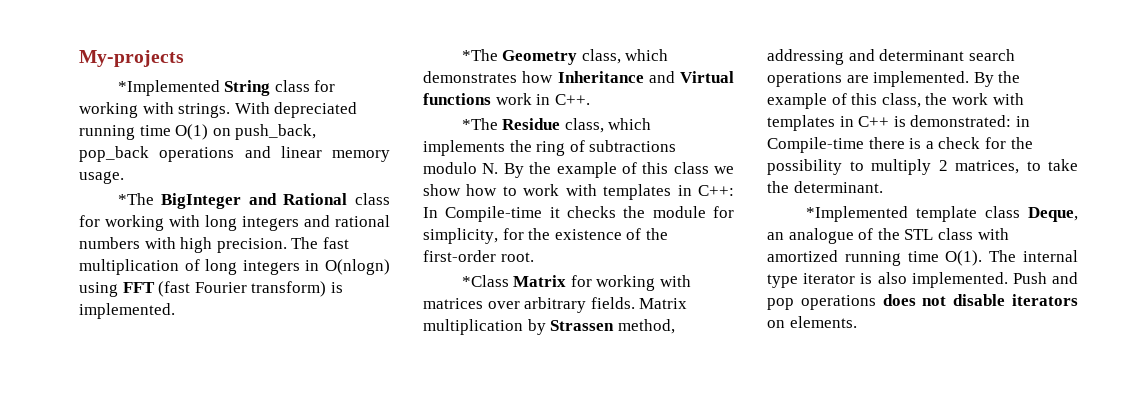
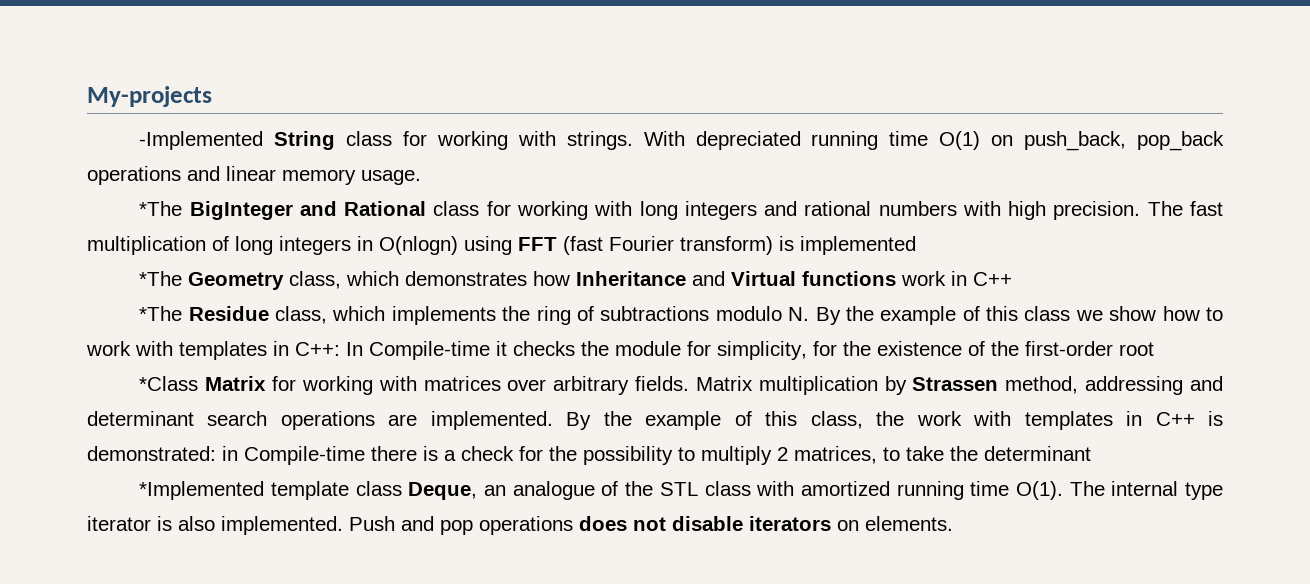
- *Implemented String class for working with strings.
+ -Implemented String class for working with strings.
- The fast multiplication of long integers in O(nlogn) using FFT (fast Fourier transform) is implemented.
+ The fast multiplication of long integers in O(nlogn) using FFT (fast Fourier transform) is implemented
- *The Geometry class, which demonstrates how Inheritance and Virtual functions work in C++.
+ *The Geometry class, which demonstrates how Inheritance and Virtual functions work in C++
- *The Residue class, which implements the ring of subtractions modulo N. By the example of this class we show how to work with templates in C++: In Compile-time it checks the module for simplicity, for the existence of the first-order root.
+ *The Residue class, which implements the ring of subtractions modulo N. By the example of this class we show how to work with templates in C++: In Compile-time it checks the module for simplicity, for the existence of the first-order root
- By the example of this class, the work with templates in C++ is demonstrated: in Compile-time there is a check for the possibility to multiply 2 matrices, to take the determinant.
+ By the example of this class, the work with templates in C++ is demonstrated: in Compile-time there is a check for the possibility to multiply 2 matrices, to take the determinant

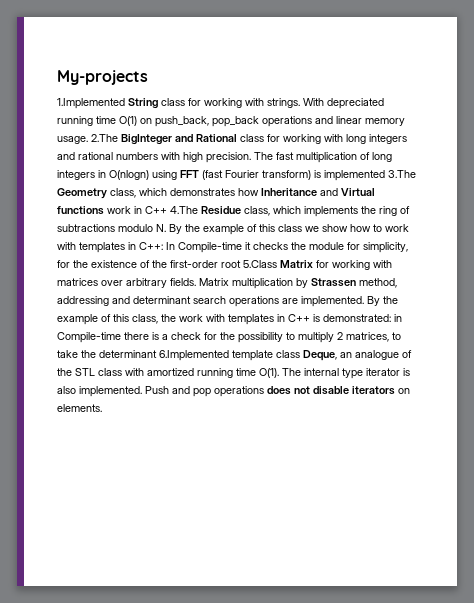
- -Implemented String class for working with strings.
+ 1.Implemented String class for working with strings.
- With depreciated running time O(1) on push_back, pop_back operations and linear memory usage.
- *The BigInteger and Rational class for working with long integers and rational numbers with high precision.
+ With depreciated running time O(1) on push_back, pop_back operations and linear memory usage. 2.The BigInteger and Rational class for working with long integers and rational numbers with high precision.
- The fast multiplication of long integers in O(nlogn) using FFT (fast Fourier transform) is implemented
- *The Geometry class, which demonstrates how Inheritance and Virtual functions work in C++
- *The Residue class, which implements the ring of subtractions modulo N. By the example of this class we show how to work with templates in C++:
+ The fast multiplication of long integers in O(nlogn) using FFT (fast Fourier transform) is implemented 3.The Geometry class, which demonstrates how Inheritance and Virtual functions work in C++ 4.The Residue class, which implements the ring of subtractions modulo N. By the example of this class we show how to work with templates in C++:
- In Compile-time it checks the module for simplicity, for the existence of the first-order root
- *Class Matrix for working with matrices over arbitrary fields.
+ In Compile-time it checks the module for simplicity, for the existence of the first-order root 5.Class Matrix for working with matrices over arbitrary fields.
- By the example of this class, the work with templates in C++ is demonstrated: in Compile-time there is a check for the possibility to multiply 2 matrices, to take the determinant
- *Implemented template class Deque, an analogue of the STL class with amortized running time O(1).
+ By the example of this class, the work with templates in C++ is demonstrated: in Compile-time there is a check for the possibility to multiply 2 matrices, to take the determinant 6.Implemented template class Deque, an analogue of the STL class with amortized running time O(1).

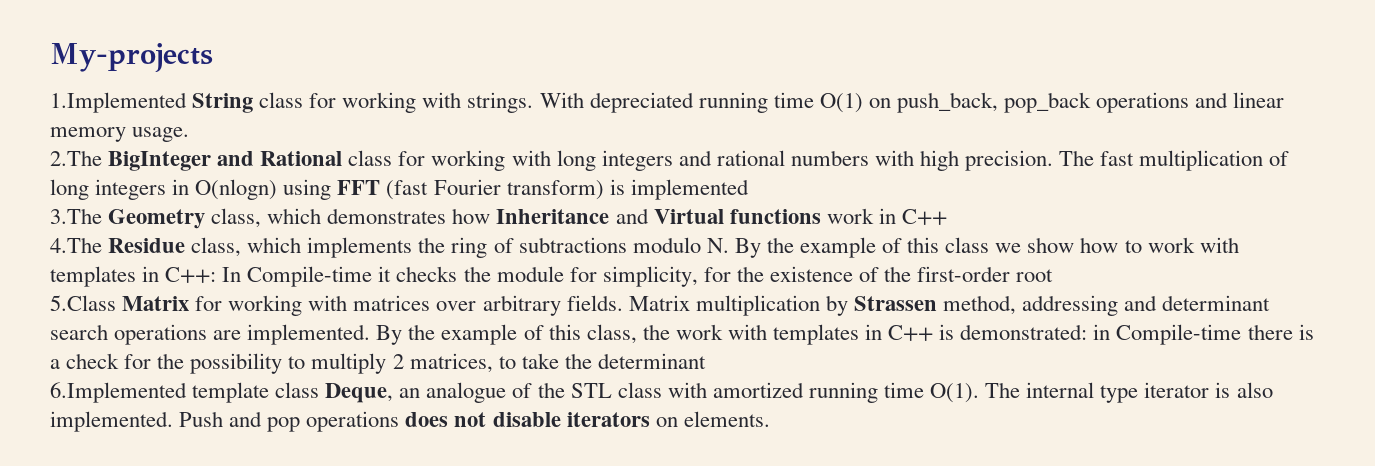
- With depreciated running time O(1) on push_back, pop_back operations and linear memory usage. 2.The BigInteger and Rational class for working with long integers and rational numbers with high precision.
+ With depreciated running time O(1) on push_back, pop_back operations and linear memory usage.
+ 2.The BigInteger and Rational class for working with long integers and rational numbers with high precision.
- The fast multiplication of long integers in O(nlogn) using FFT (fast Fourier transform) is implemented 3.The Geometry class, which demonstrates how Inheritance and Virtual functions work in C++ 4.The Residue class, which implements the ring of subtractions modulo N. By the example of this class we show how to work with templates in C++:
+ The fast multiplication of long integers in O(nlogn) using FFT (fast Fourier transform) is implemented
+ 3.The Geometry class, which demonstrates how Inheritance and Virtual functions work in C++
+ 4.The Residue class, which implements the ring of subtractions modulo N. By the example of this class we show how to work with templates in C++:
- In Compile-time it checks the module for simplicity, for the existence of the first-order root 5.Class Matrix for working with matrices over arbitrary fields.
+ In Compile-time it checks the module for simplicity, for the existence of the first-order root
+ 5.Class Matrix for working with matrices over arbitrary fields.
- By the example of this class, the work with templates in C++ is demonstrated: in Compile-time there is a check for the possibility to multiply 2 matrices, to take the determinant 6.Implemented template class Deque, an analogue of the STL class with amortized running time O(1).
+ By the example of this class, the work with templates in C++ is demonstrated: in Compile-time there is a check for the possibility to multiply 2 matrices, to take the determinant
+ 6.Implemented template class Deque, an analogue of the STL class with amortized running time O(1).

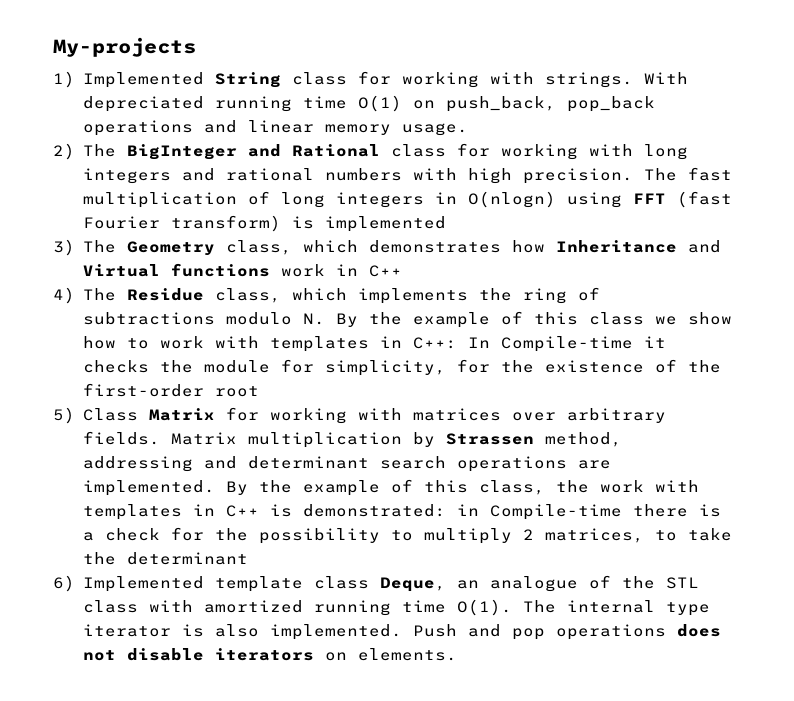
- 1.Implemented String class for working with strings.
+ 1) Implemented String class for working with strings.
- 2.The BigInteger and Rational class for working with long integers and rational numbers with high precision.
+ 2) The BigInteger and Rational class for working with long integers and rational numbers with high precision.
- 3.The Geometry class, which demonstrates how Inheritance and Virtual functions work in C++
+ 3) The Geometry class, which demonstrates how Inheritance and Virtual functions work in C++
- 4.The Residue class, which implements the ring of subtractions modulo N. By the example of this class we show how to work with templates in C++: In Compile-time it checks the module for simplicity, for the existence of the first-order root
+ 4) The Residue class, which implements the ring of subtractions modulo N. By the example of this class we show how to work with templates in C++: In Compile-time it checks the module for simplicity, for the existence of the first-order root
- 5.Class Matrix for working with matrices over arbitrary fields.
+ 5) Class Matrix for working with matrices over arbitrary fields.
- 6.Implemented template class Deque, an analogue of the STL class with amortized running time O(1).
+ 6) Implemented template class Deque, an analogue of the STL class with amortized running time O(1).

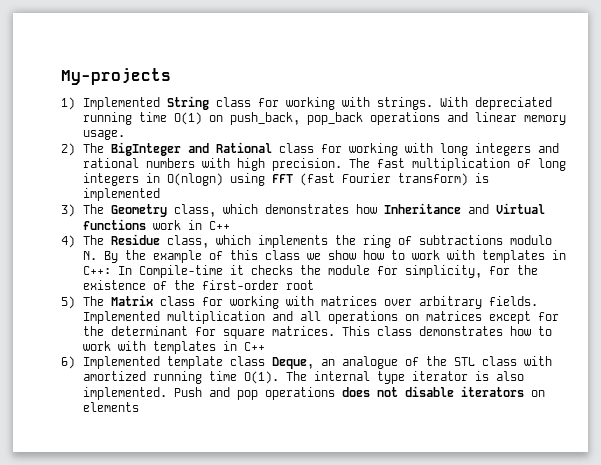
- 5) Class Matrix for working with matrices over arbitrary fields.
+ 5) The Matrix class for working with matrices over arbitrary fields.
- Matrix multiplication by Strassen method, addressing and determinant search operations are implemented. By the example of this class, the work with templates in C++ is demonstrated: in Compile-time there is a check for the possibility to multiply 2 matrices, to take the determinant
+ Implemented multiplication and all operations on matrices except for the determinant for square matrices. This class demonstrates how to work with templates in C++
- Push and pop operations does not disable iterators on elements.
+ Push and pop operations does not disable iterators on elements

